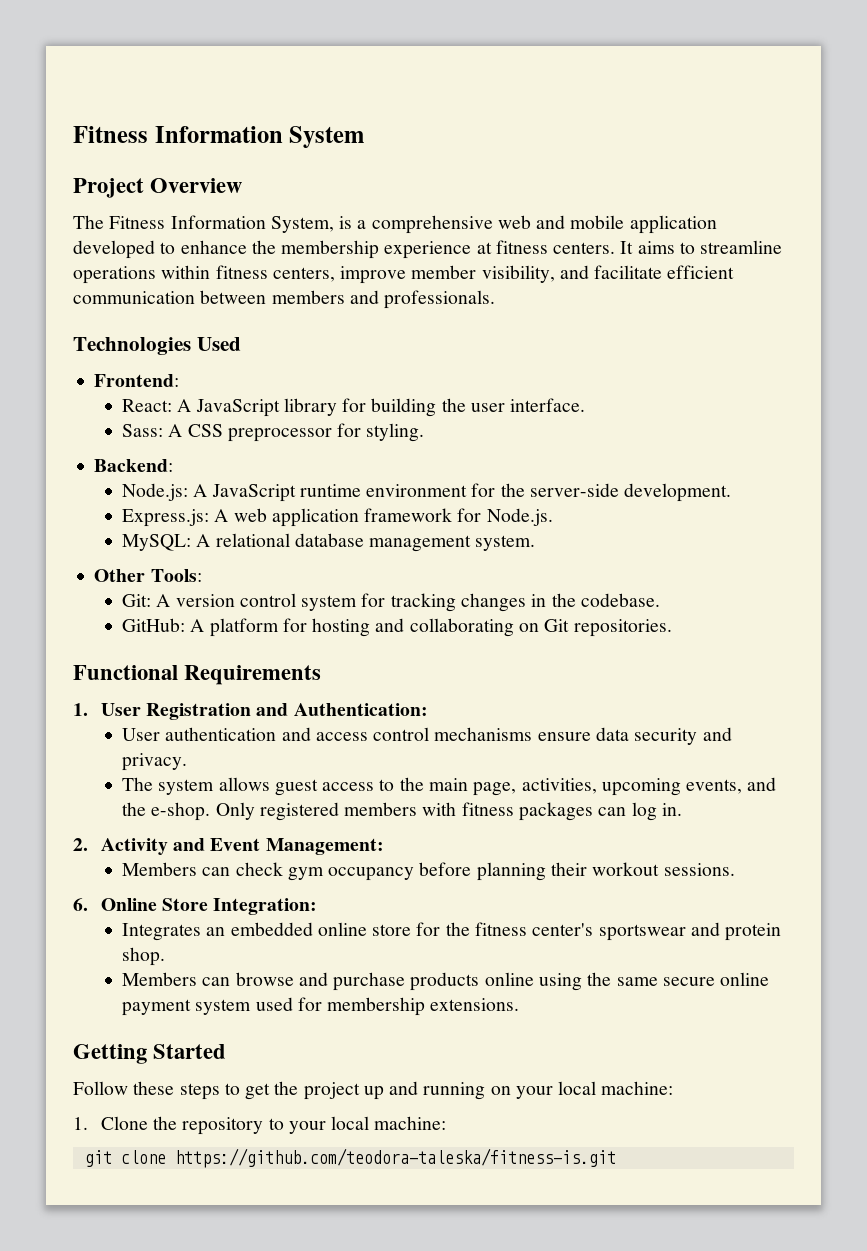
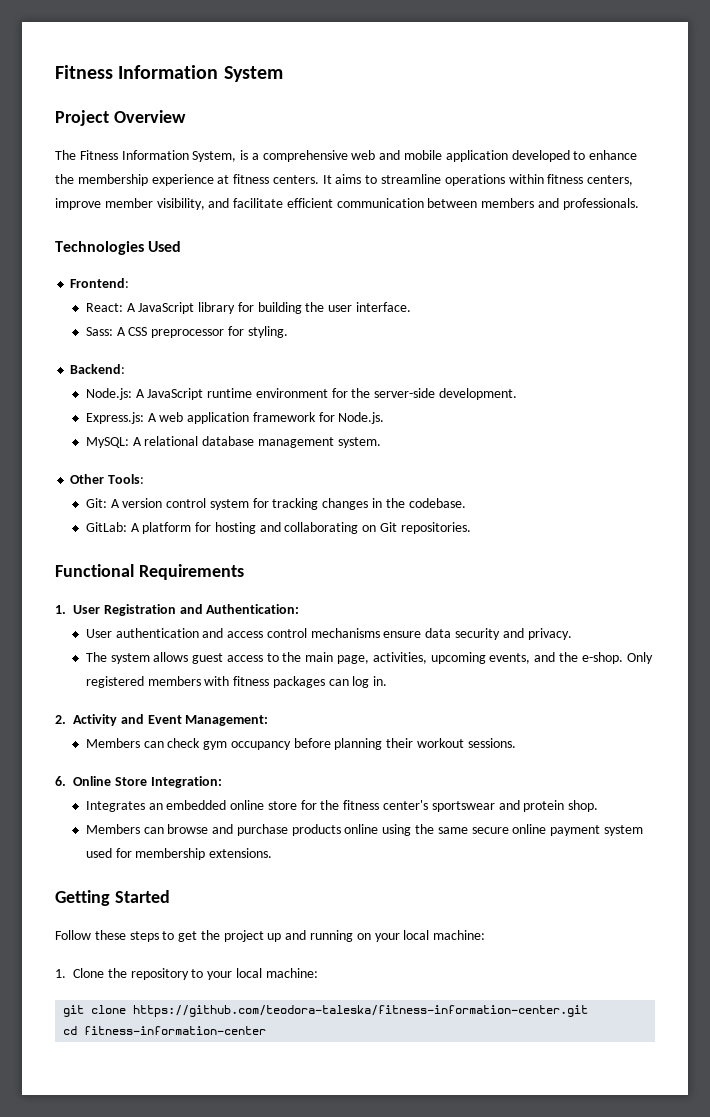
- GitHub: A platform for hosting and collaborating on Git repositories.
+ GitLab: A platform for hosting and collaborating on Git repositories.
- git clone https://github.com/teodora-taleska/fitness-is.git
+ git clone https://github.com/teodora-taleska/fitness-information-center.git
+ cd fitness-information-center

